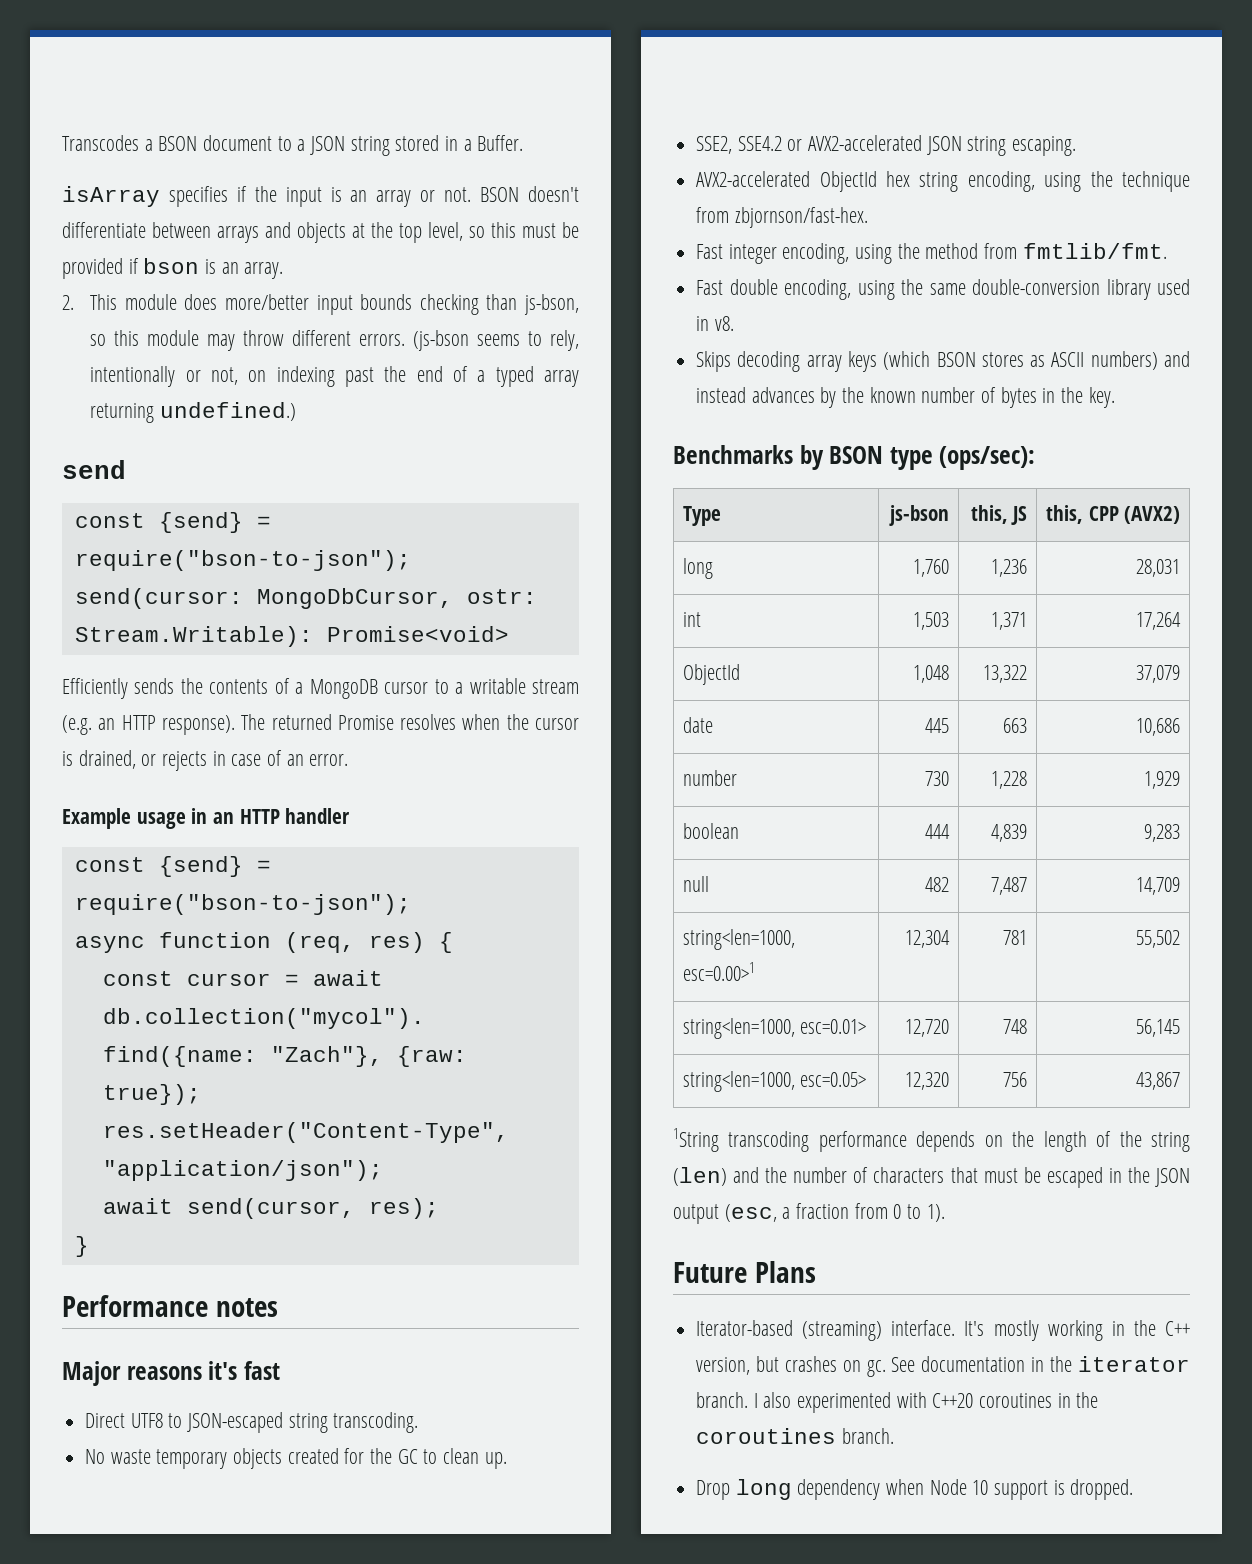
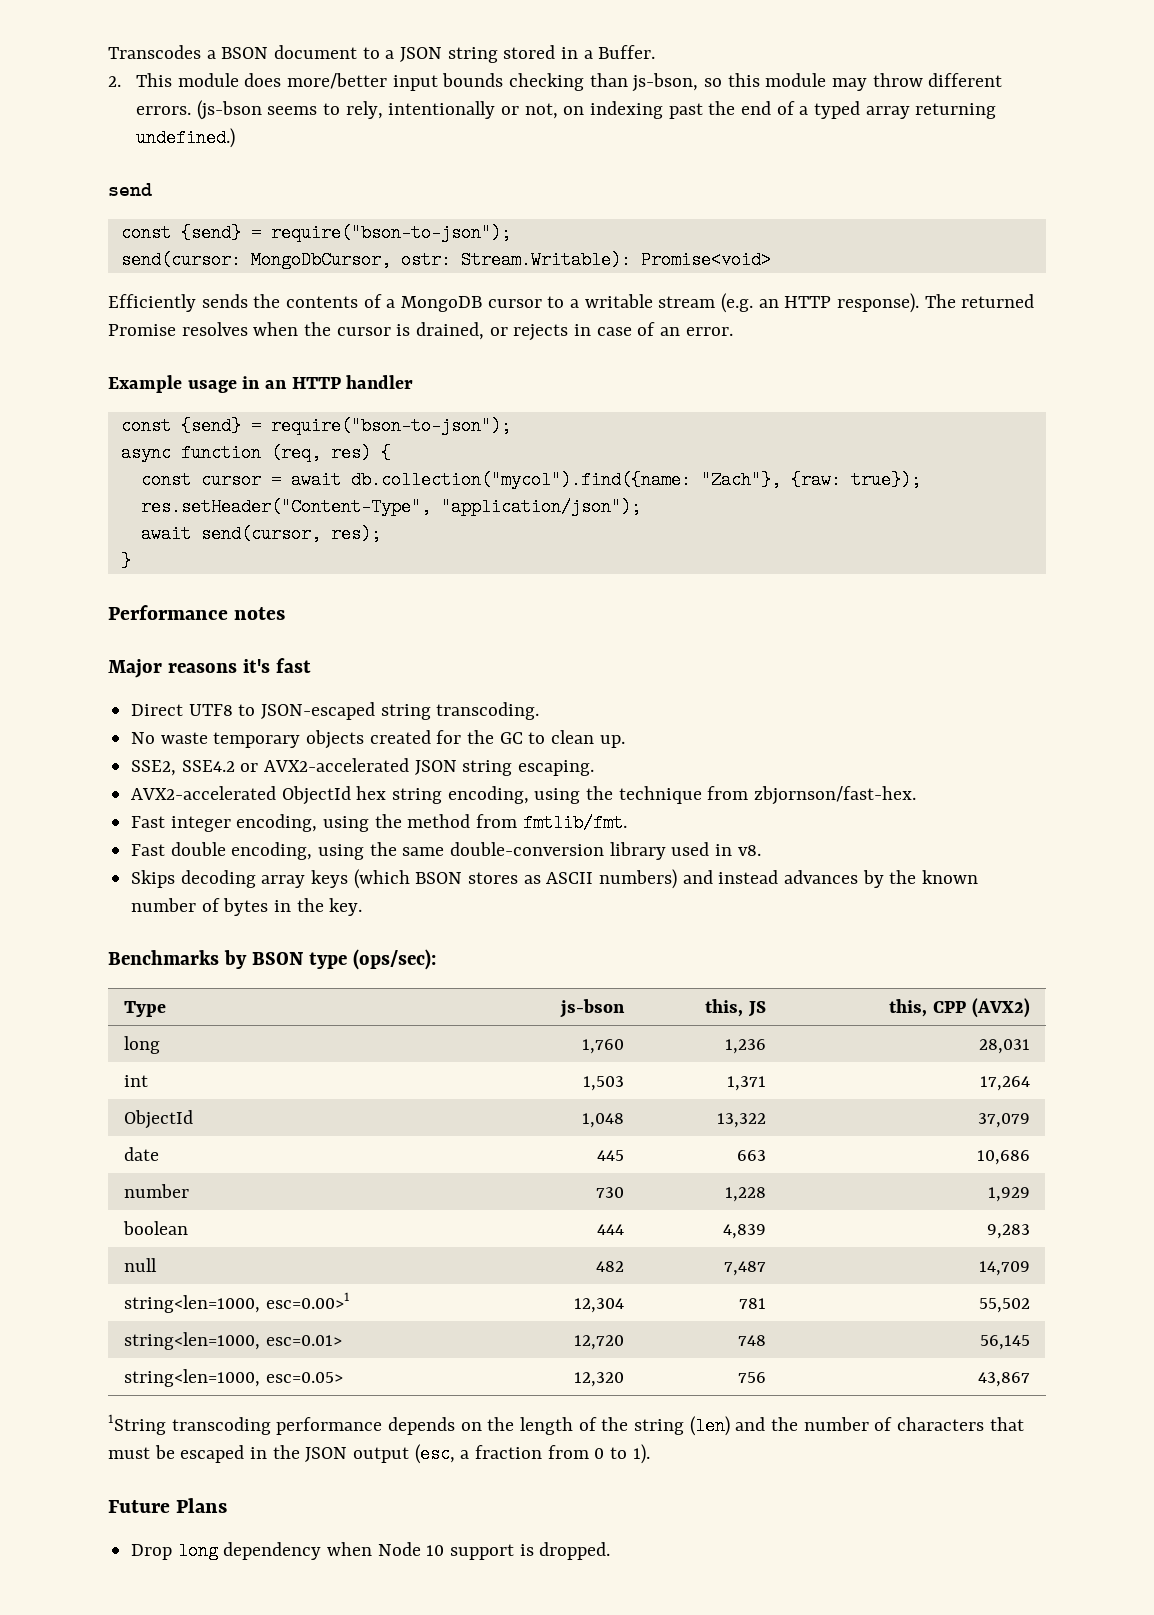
- isArray specifies if the input is an array or not. BSON doesn't differentiate between arrays and objects at the top level, so this must be provided if bson is an array.
- Iterator-based (streaming) interface. It's mostly working in the C++ version, but crashes on gc. See documentation in the iterator branch. I also experimented with C++20 coroutines in the coroutines branch.

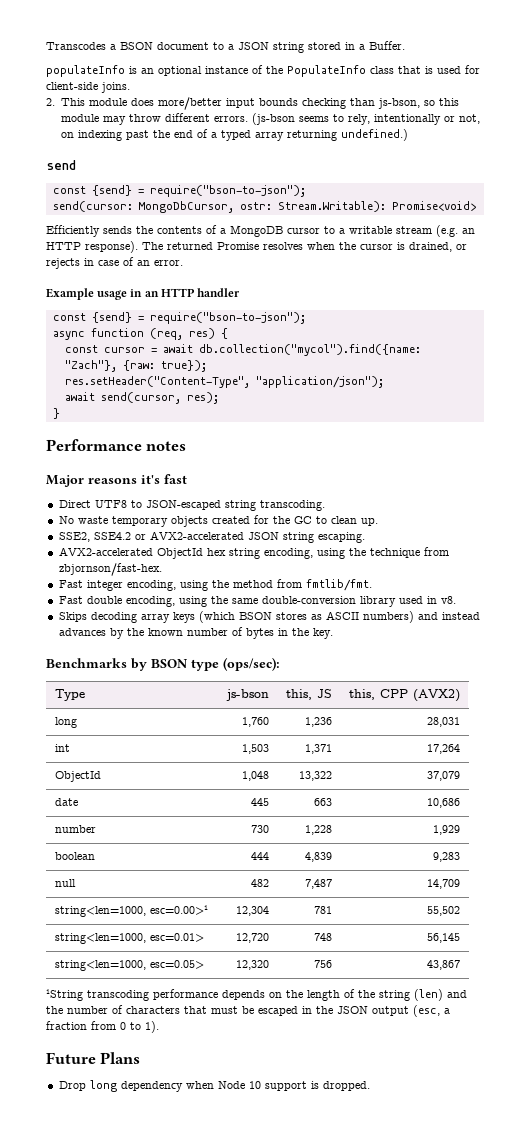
+ populateInfo is an optional instance of the PopulateInfo class that is used for client-side joins.

